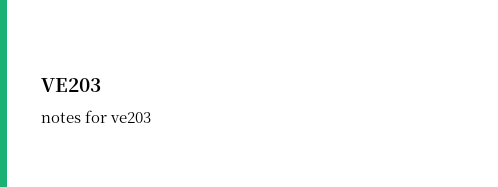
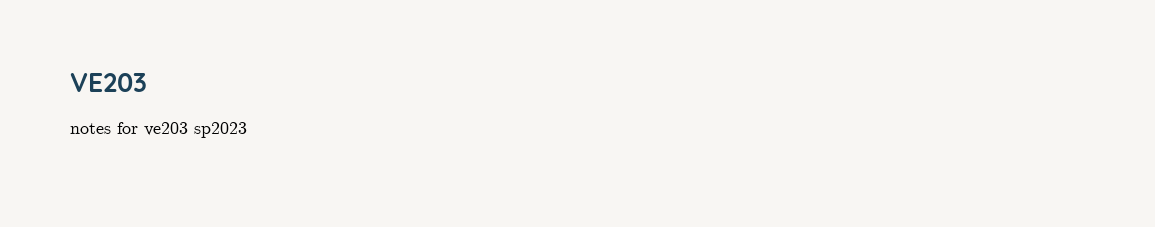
- notes for ve203
+ notes for ve203 sp2023

